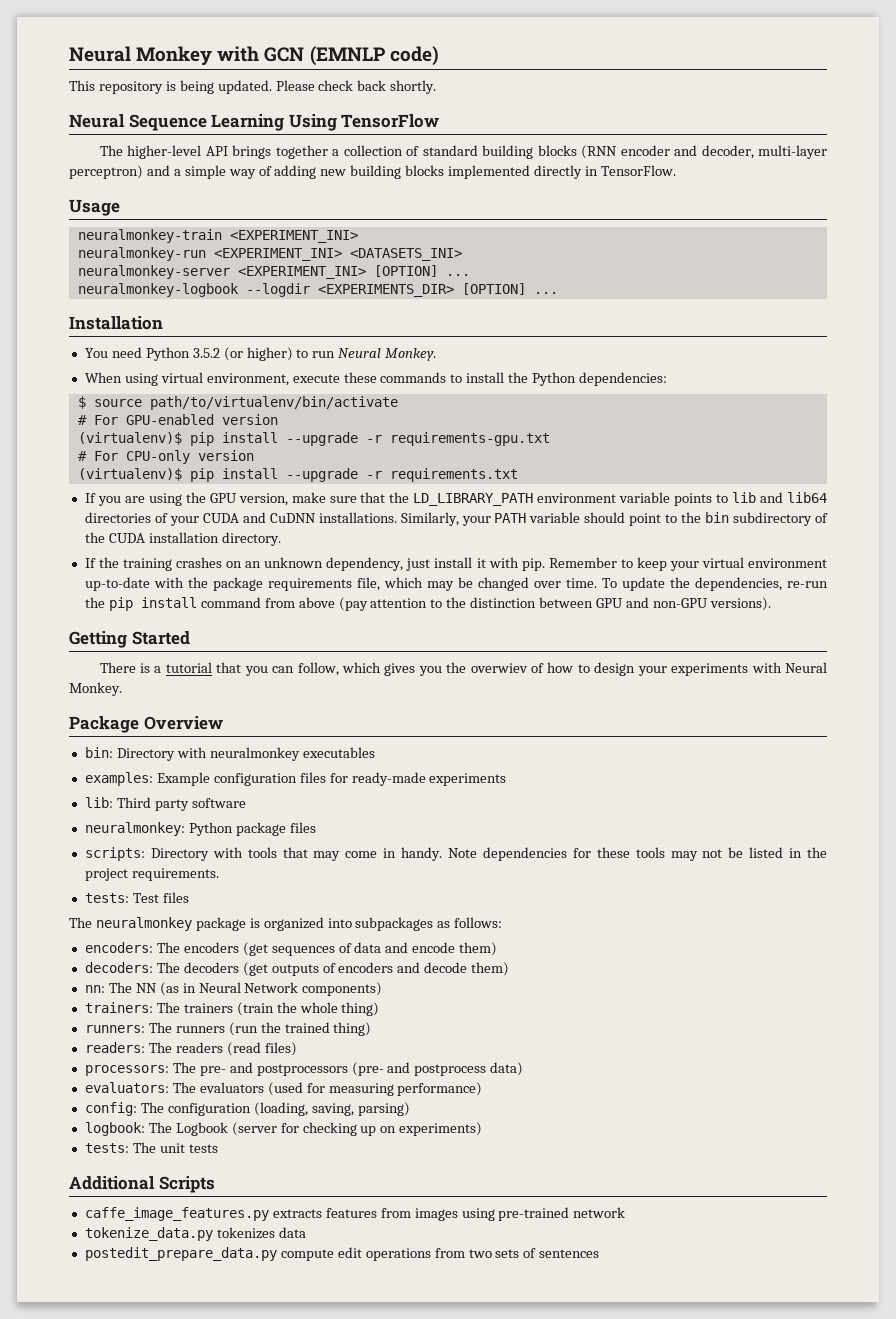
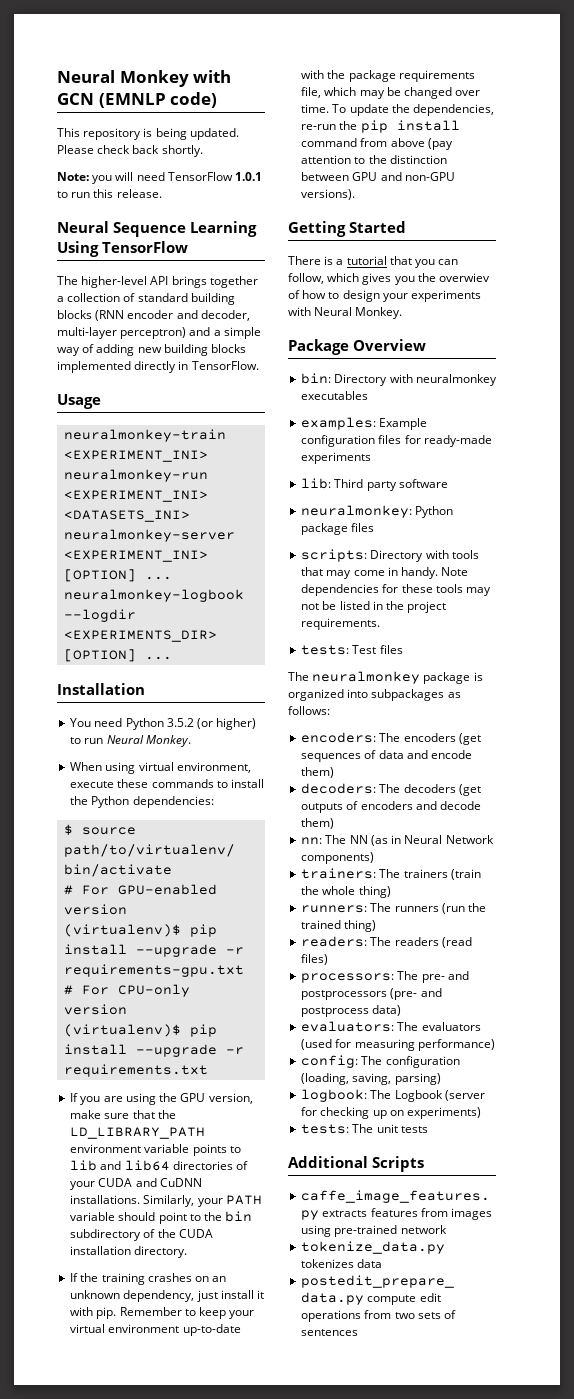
+ Note: you will need TensorFlow 1.0.1 to run this release.

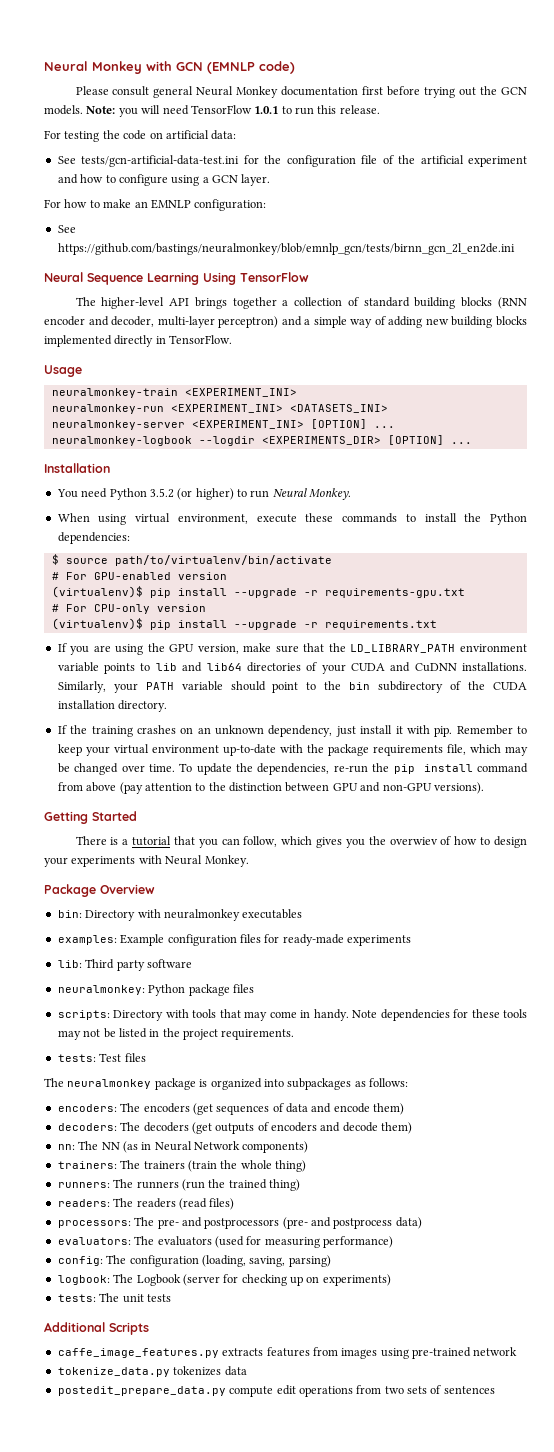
- This repository is being updated. Please check back shortly.
- Note: you will need TensorFlow 1.0.1 to run this release.
+ Please consult general Neural Monkey documentation first before trying out the GCN models. Note: you will need TensorFlow 1.0.1 to run this release.
+ For testing the code on artificial data:
+ See tests/gcn-artificial-data-test.ini for the configuration file of the artificial experiment and how to configure using a GCN layer.
+ For how to make an EMNLP configuration:
+ See https://github.com/bastings/neuralmonkey/blob/emnlp_gcn/tests/birnn_gcn_2l_en2de.ini

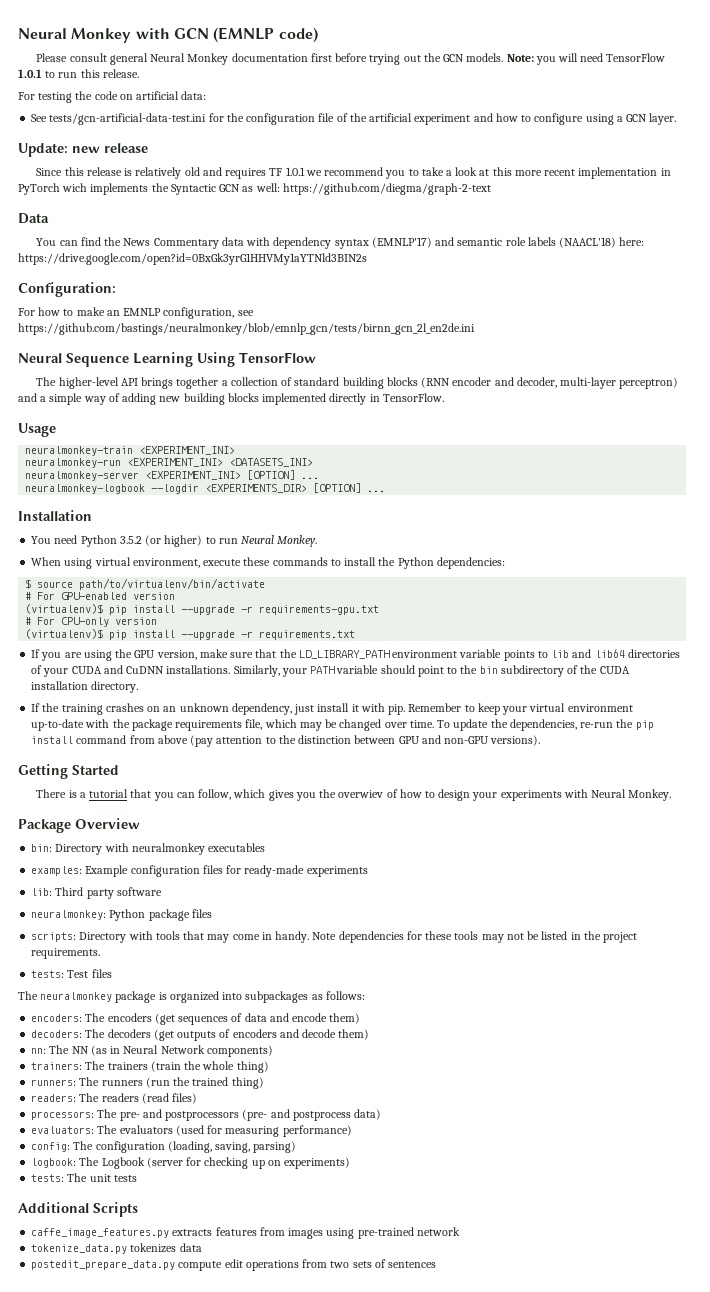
+ Update: new release
+ Since this release is relatively old and requires TF 1.0.1 we recommend you to take a look at this more recent implementation in PyTorch wich implements the Syntactic GCN as well: https://github.com/diegma/graph-2-text
+ Data
+ You can find the News Commentary data with dependency syntax (EMNLP'17) and semantic role labels (NAACL'18) here: https://drive.google.com/open?id=0BxGk3yrG1HHVMy1aYTNld3BIN2s
+ Configuration:
- For how to make an EMNLP configuration:
- See https://github.com/bastings/neuralmonkey/blob/emnlp_gcn/tests/birnn_gcn_2l_en2de.ini
+ For how to make an EMNLP configuration, see https://github.com/bastings/neuralmonkey/blob/emnlp_gcn/tests/birnn_gcn_2l_en2de.ini

